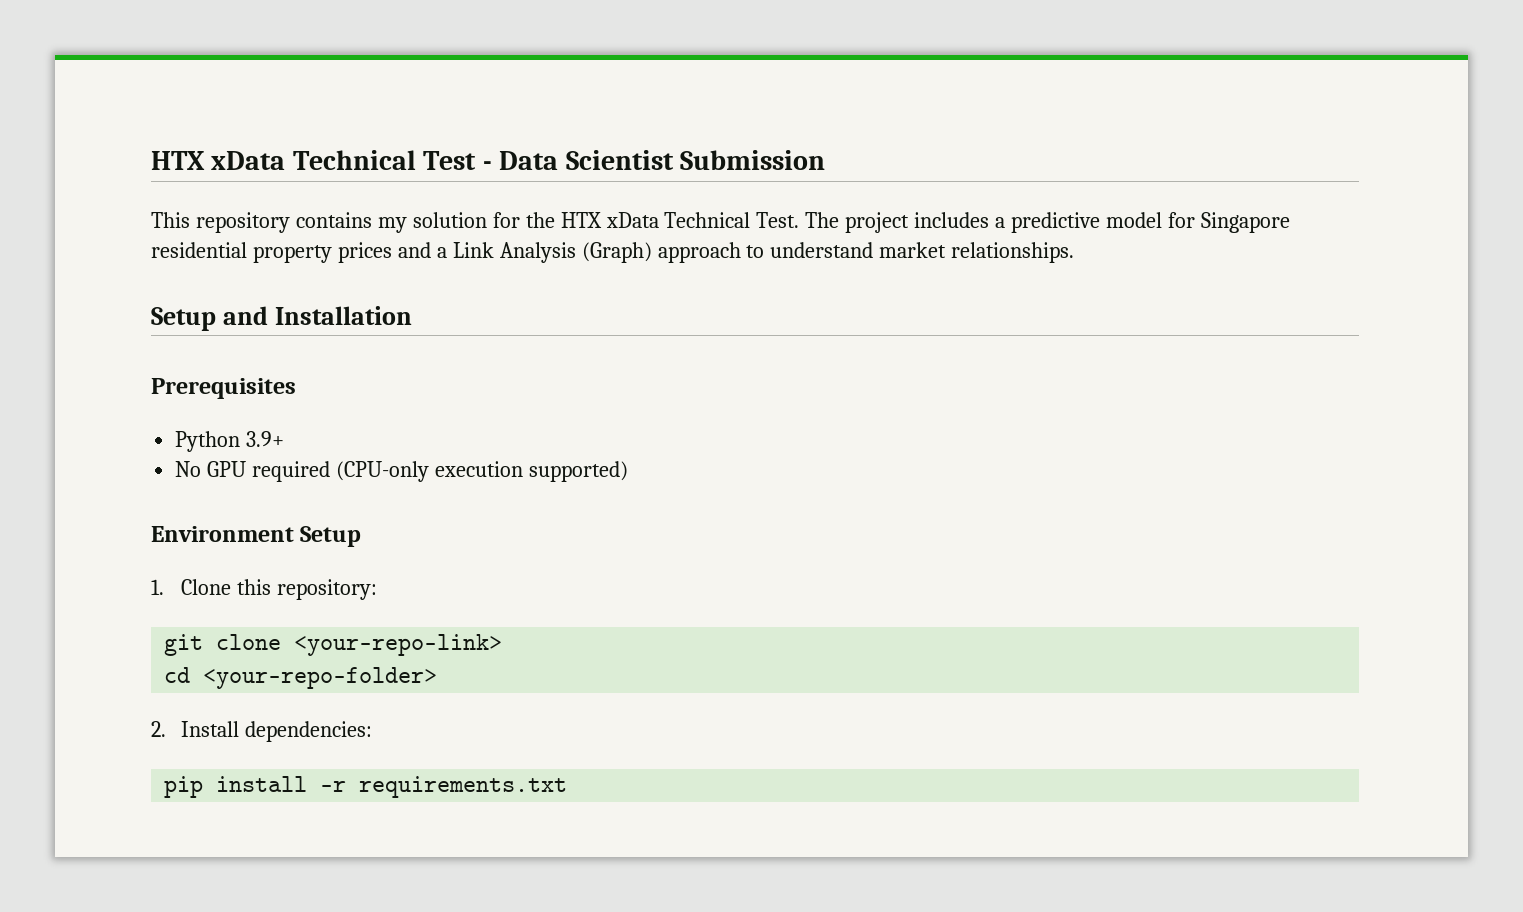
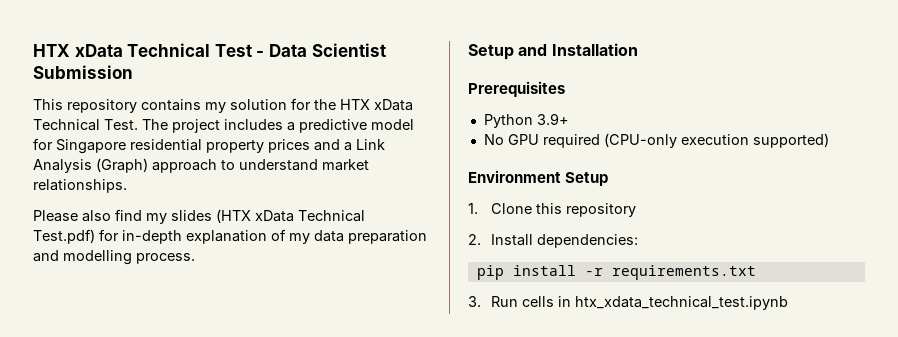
+ Please also find my slides (HTX xData Technical Test.pdf) for in-depth explanation of my data preparation and modelling process.
- 1. Clone this repository:
- git clone <your-repo-link>
- cd <your-repo-folder>
+ 1. Clone this repository
+ 3. Run cells in htx_xdata_technical_test.ipynb

